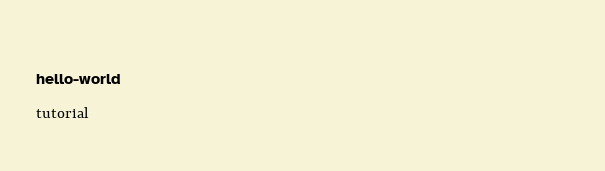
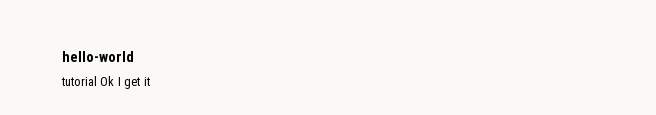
- tutorial
+ tutorial Ok I get it

